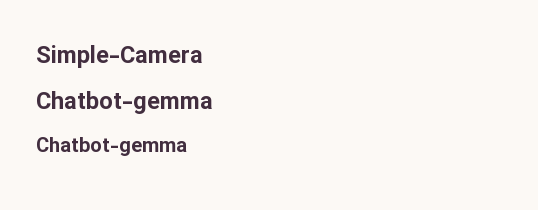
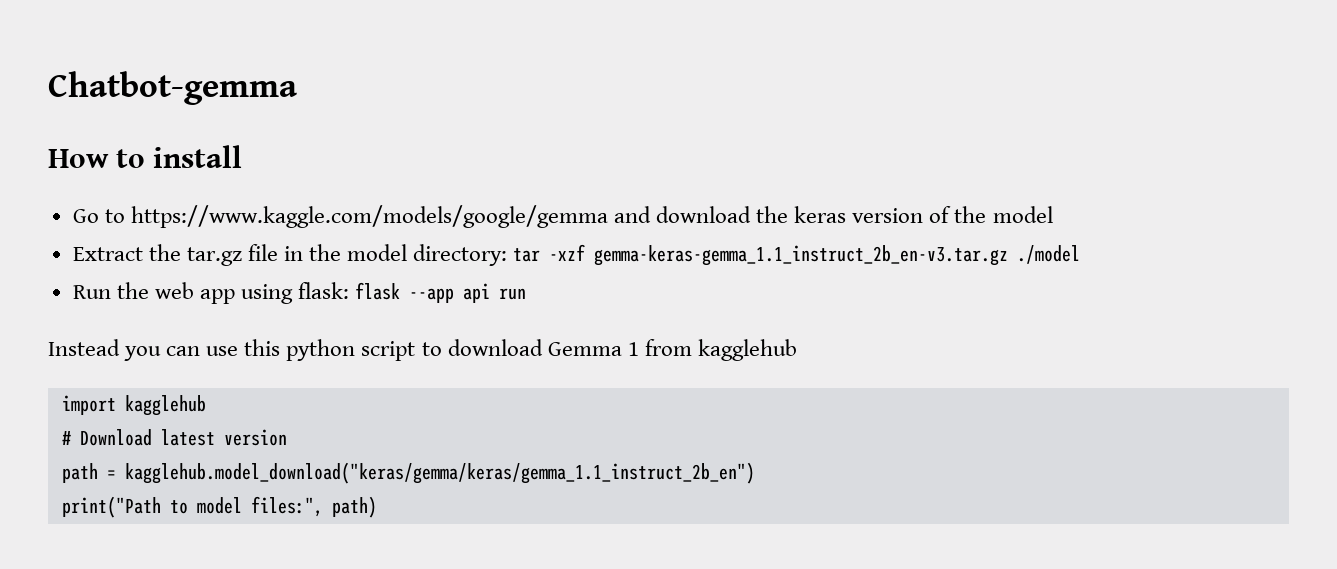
- Simple-Camera
  Chatbot-gemma
- Chatbot-gemma
+ How to install
+ Go to https://www.kaggle.com/models/google/gemma and download the keras version of the model
+ Extract the tar.gz file in the model directory: tar -xzf gemma-keras-gemma_1.1_instruct_2b_en-v3.tar.gz ./model
+ Run the web app using flask: flask --app api run
+ Instead you can use this python script to download Gemma 1 from kagglehub
+ import kagglehub
+ # Download latest version
+ path = kagglehub.model_download("keras/gemma/keras/gemma_1.1_instruct_2b_en")
+ print("Path to model files:", path)

